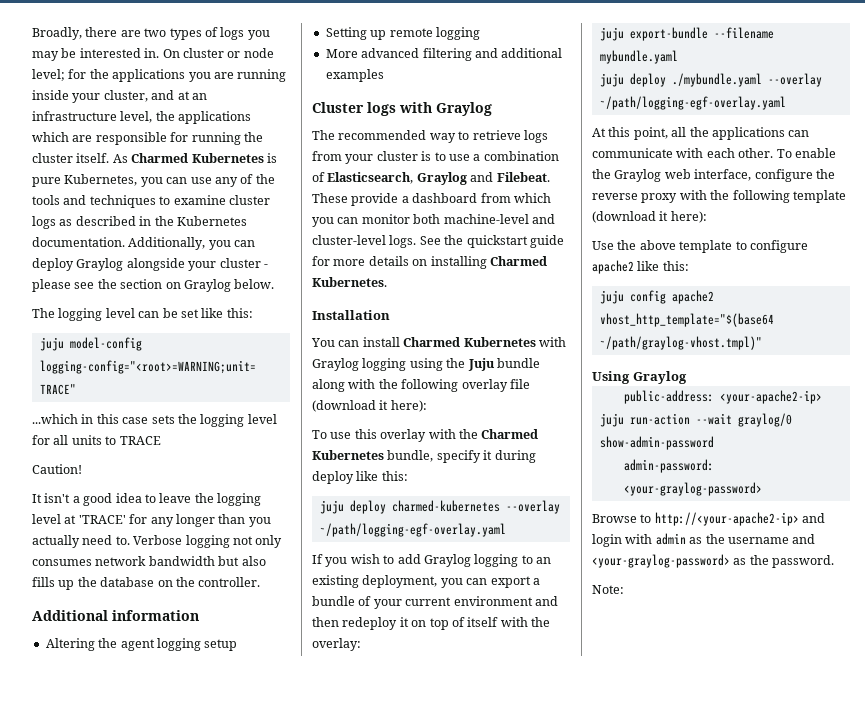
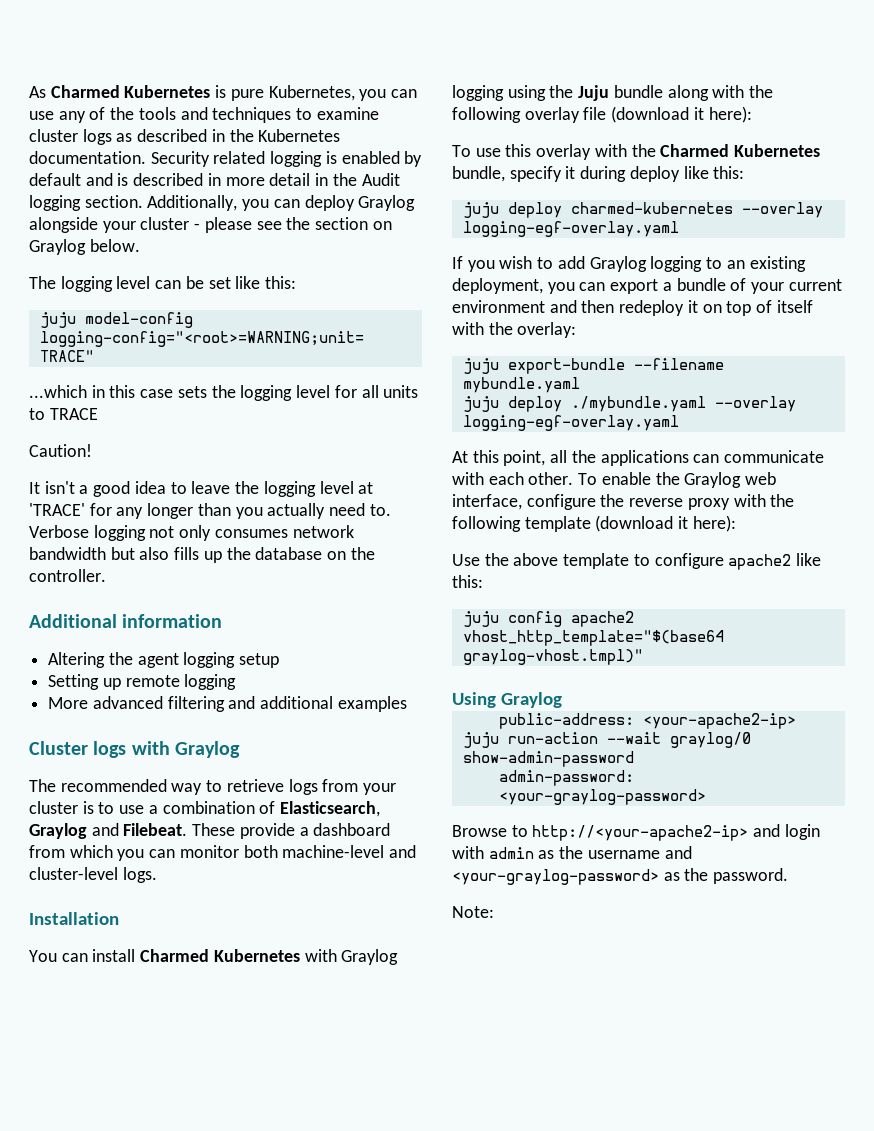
- Broadly, there are two types of logs you may be interested in. On cluster or node level; for the applications you are running inside your cluster, and at an infrastructure level, the applications which are responsible for running the cluster itself.
+ Security related logging is enabled by default and is described in more detail in the Audit logging section.
- See the quickstart guide for more details on installing Charmed Kubernetes.
- juju deploy charmed-kubernetes --overlay ~/path/logging-egf-overlay.yaml
+ juju deploy charmed-kubernetes --overlay logging-egf-overlay.yaml
- juju deploy ./mybundle.yaml --overlay ~/path/logging-egf-overlay.yaml
+ juju deploy ./mybundle.yaml --overlay logging-egf-overlay.yaml
- juju config apache2 vhost_http_template="$(base64 ~/path/graylog-vhost.tmpl)"
+ juju config apache2 vhost_http_template="$(base64 graylog-vhost.tmpl)"

